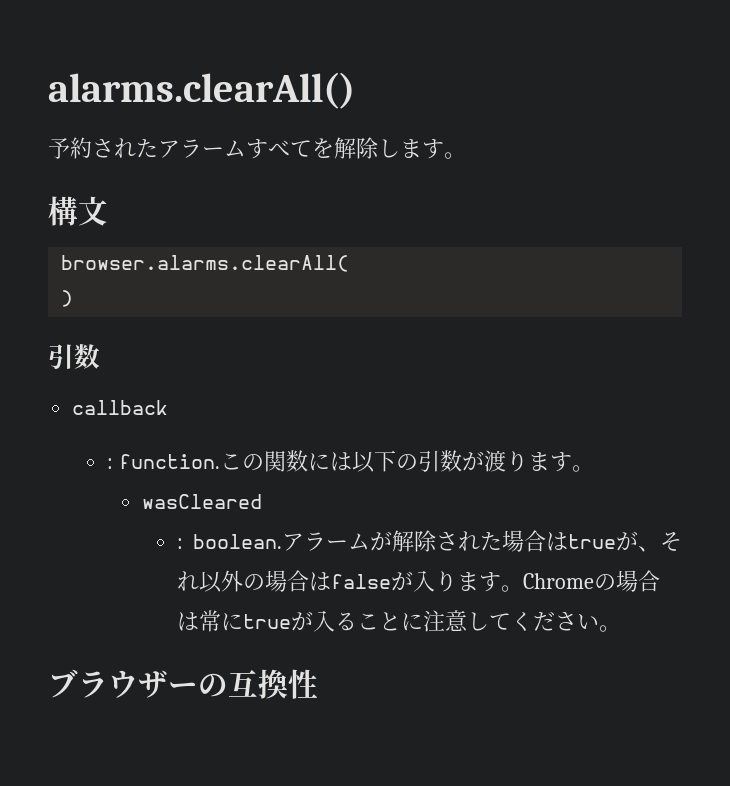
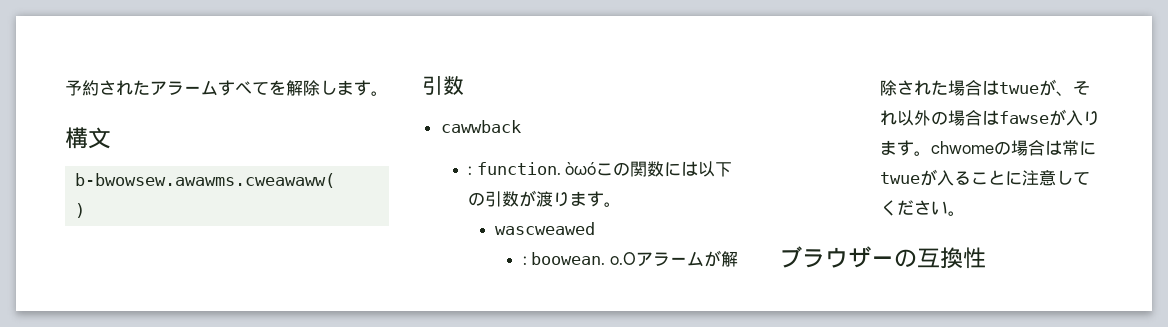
- alarms.clearAll()
- browser.alarms.clearAll(
+ b-bwowsew.awawms.cweawaww(
- callback
+ cawwback
- : function.この関数には以下の引数が渡ります。
+ : function. òωóこの関数には以下の引数が渡ります。
- wasCleared
- : boolean.アラームが解除された場合はtrueが、それ以外の場合はfalseが入ります。Chromeの場合は常にtrueが入ることに注意してください。
+ wascweawed
+ : boowean. o.Oアラームが解除された場合はtwueが、それ以外の場合はfawseが入ります。chwomeの場合は常にtwueが入ることに注意してください。

